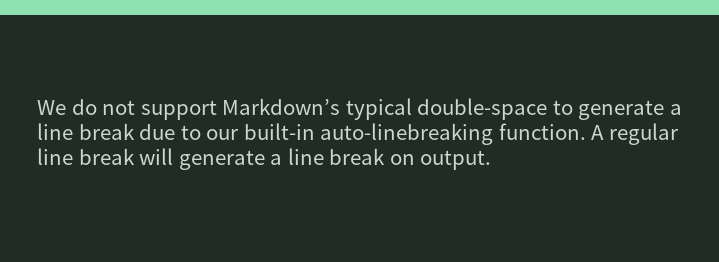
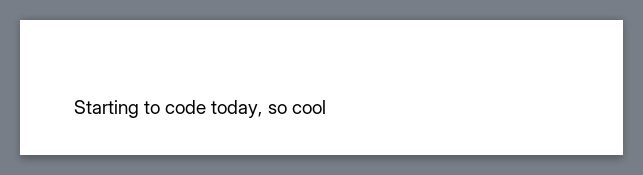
- We do not support Markdown’s typical double-space to generate a line break due to our built-in auto-linebreaking function. A regular line break will generate a line break on output.
+ Starting to code today, so cool

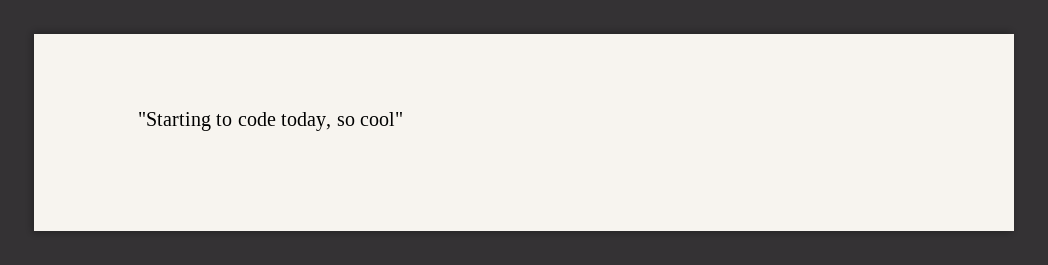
- Starting to code today, so cool
+ "Starting to code today, so cool"

